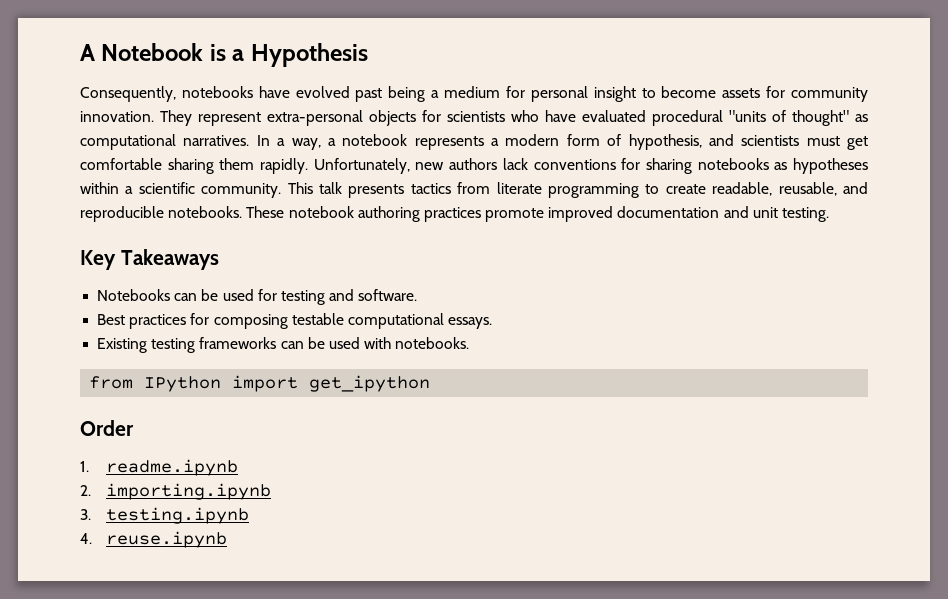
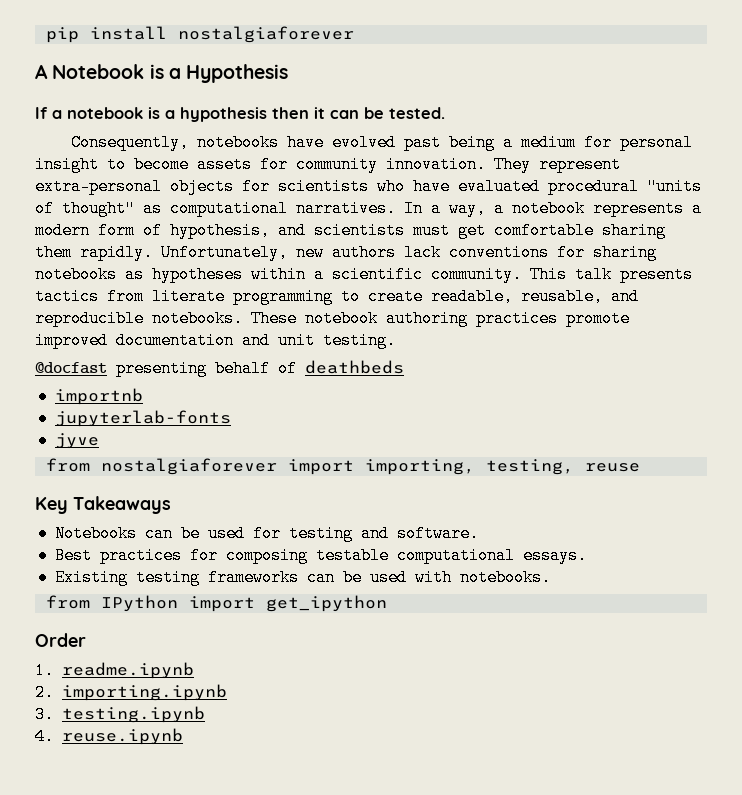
+ pip install nostalgiaforever
+ If a notebook is a hypothesis then it can be tested.
+ @docfast presenting behalf of deathbeds
+ importnb
+ jupyterlab-fonts
+ jyve
+ from nostalgiaforever import importing, testing, reuse

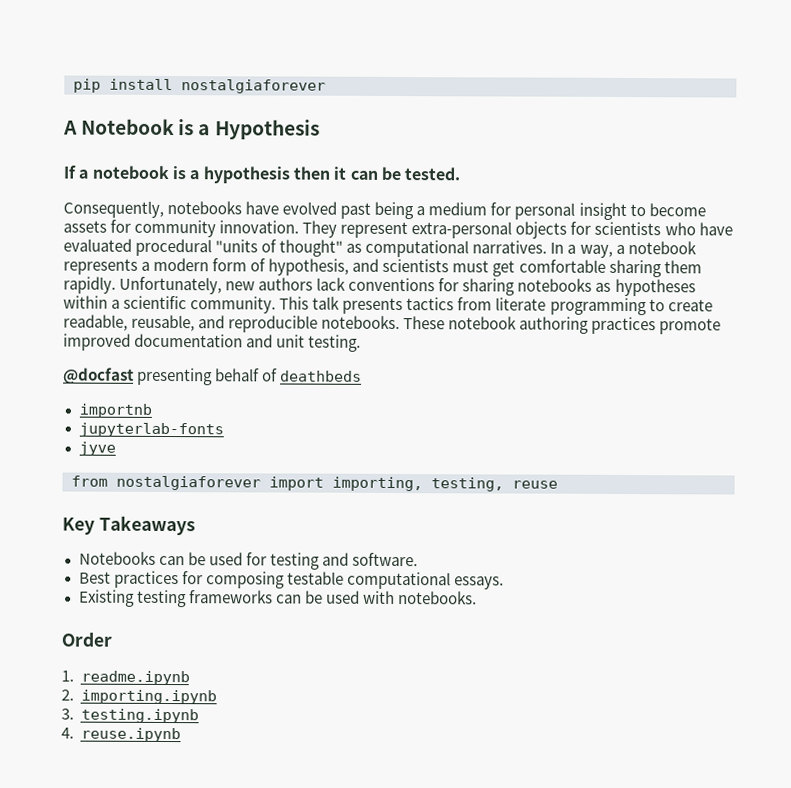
- from IPython import get_ipython

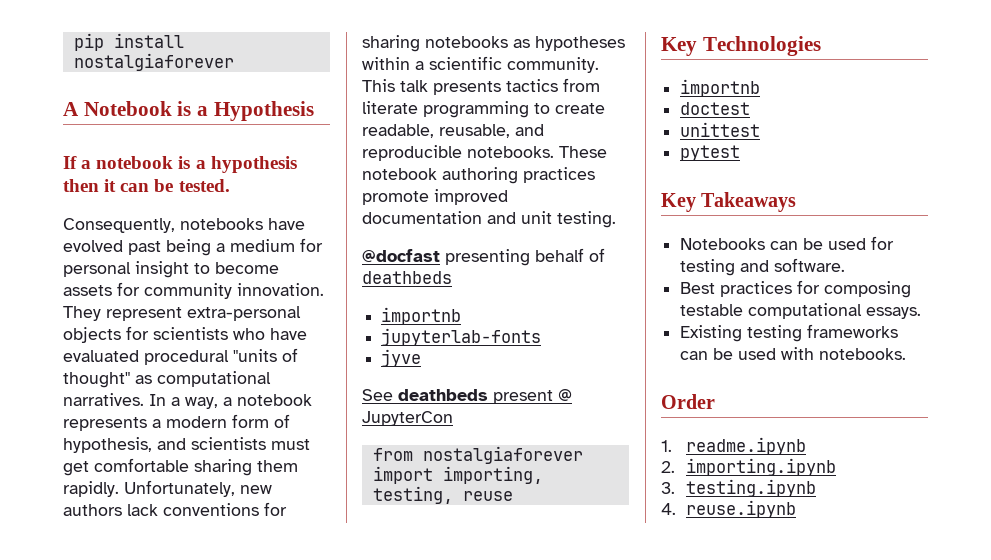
+ See deathbeds present @ JupyterCon
+ Key Technologies
+ importnb
+ doctest
+ unittest
+ pytest

